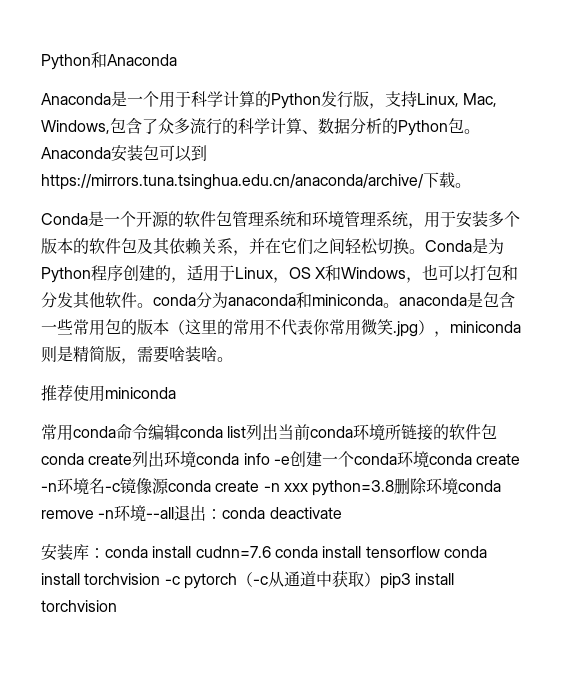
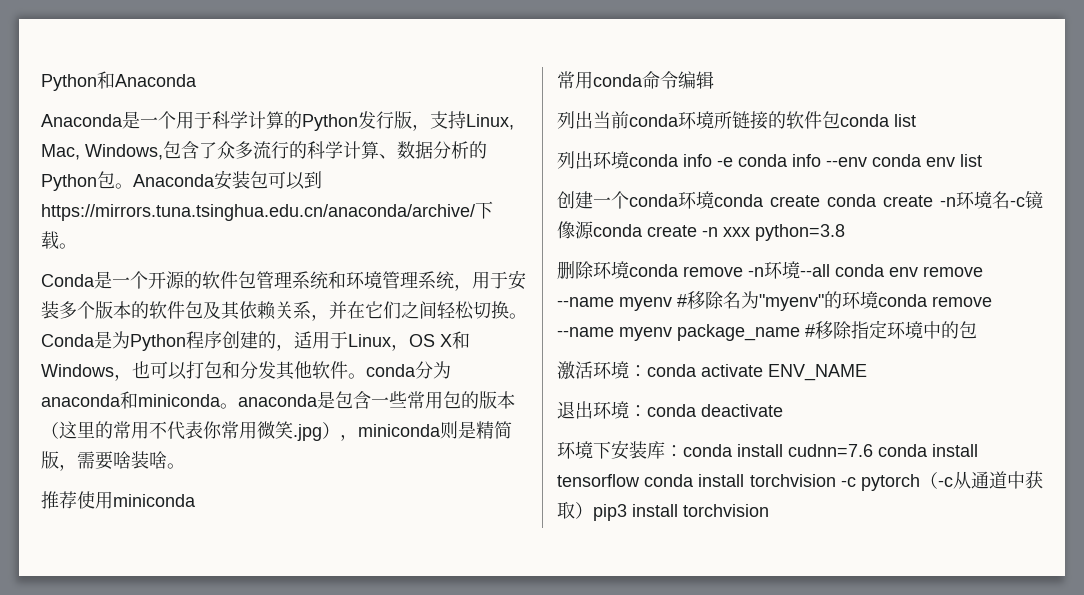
- 常用conda命令编辑conda list列出当前conda环境所链接的软件包conda create列出环境conda info -e创建一个conda环境conda create -n环境名-c镜像源conda create -n xxx python=3.8删除环境conda remove -n环境--all退出：conda deactivate
+ 常用conda命令编辑
+ 列出当前conda环境所链接的软件包conda list
+ 列出环境conda info -e conda info --env conda env list
+ 创建一个conda环境conda create conda create -n环境名-c镜像源conda create -n xxx python=3.8
+ 删除环境conda remove -n环境--all conda env remove --name myenv #移除名为"myenv"的环境conda remove --name myenv package_name #移除指定环境中的包
+ 激活环境：conda activate ENV_NAME
+ 退出环境：conda deactivate
- 安装库：conda install cudnn=7.6 conda install tensorflow conda install torchvision -c pytorch（-c从通道中获取）pip3 install torchvision
+ 环境下安装库：conda install cudnn=7.6 conda install tensorflow conda install torchvision -c pytorch（-c从通道中获取）pip3 install torchvision

